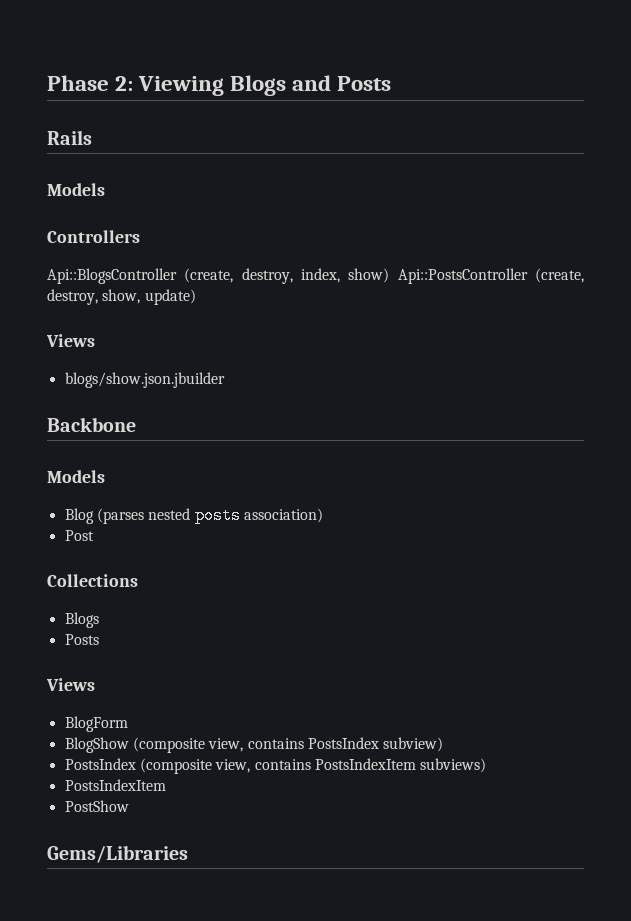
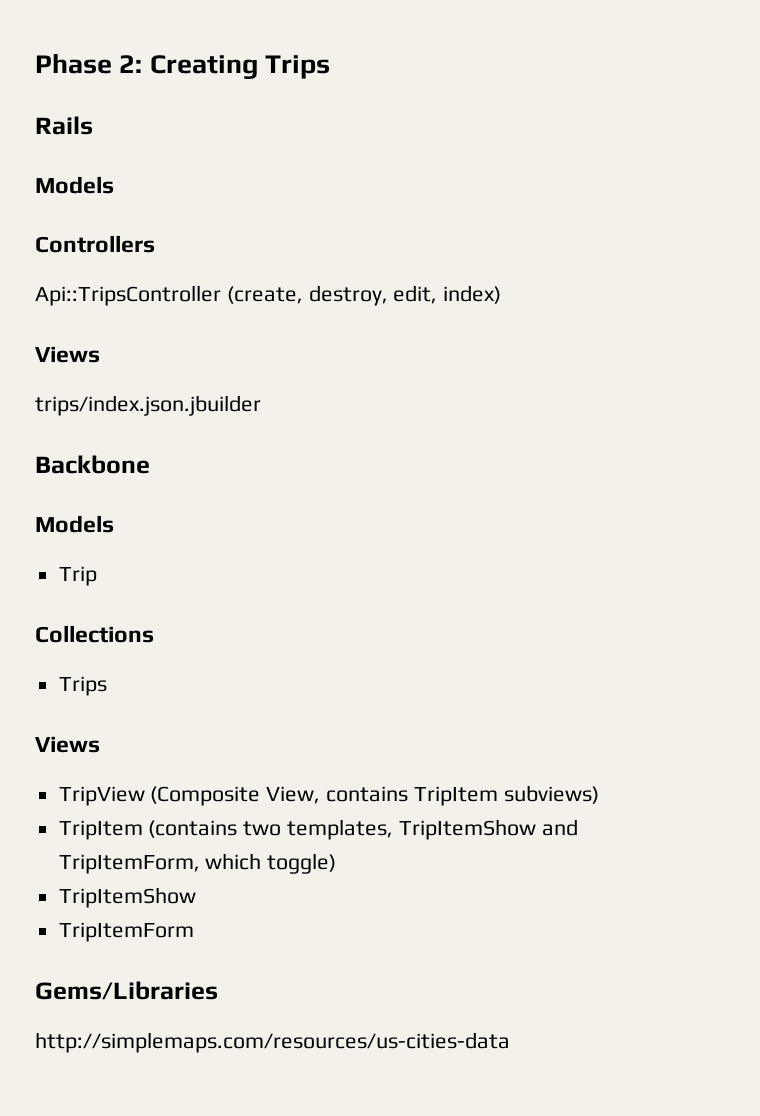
- Phase 2: Viewing Blogs and Posts
+ Phase 2: Creating Trips
- Api::BlogsController (create, destroy, index, show) Api::PostsController (create, destroy, show, update)
+ Api::TripsController (create, destroy, edit, index)
  Views
- blogs/show.json.jbuilder
+ trips/index.json.jbuilder
- Blog (parses nested posts association)
- Post
+ Trip
  Collections
- Blogs
- Posts
+ Trips
  Views
- BlogForm
- BlogShow (composite view, contains PostsIndex subview)
- PostsIndex (composite view, contains PostsIndexItem subviews)
- PostsIndexItem
- PostShow
+ TripView (Composite View, contains TripItem subviews)
+ TripItem (contains two templates, TripItemShow and TripItemForm, which toggle)
+ TripItemShow
+ TripItemForm
+ http://simplemaps.com/resources/us-cities-data

